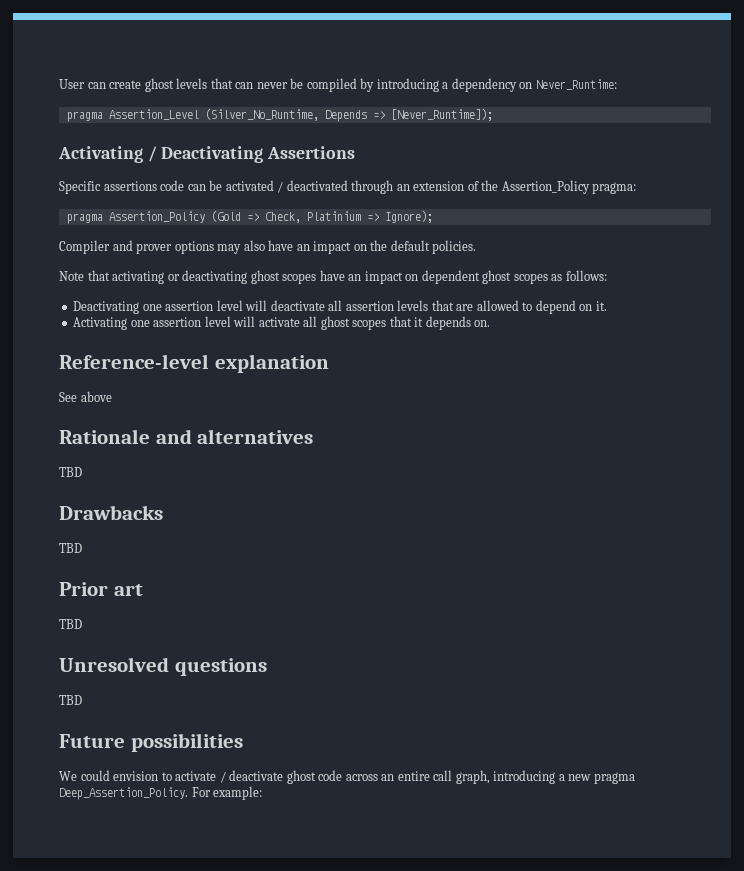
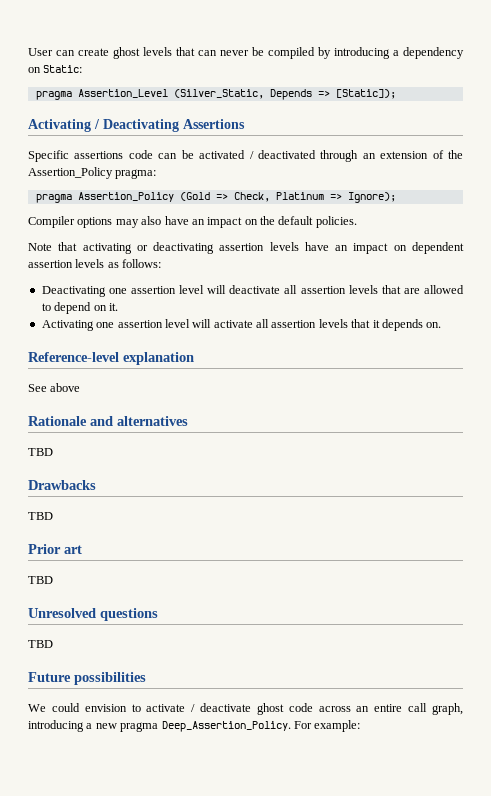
- User can create ghost levels that can never be compiled by introducing a dependency on Never_Runtime:
+ User can create ghost levels that can never be compiled by introducing a dependency on Static:
- pragma Assertion_Level (Silver_No_Runtime, Depends => [Never_Runtime]);
+ pragma Assertion_Level (Silver_Static, Depends => [Static]);
- pragma Assertion_Policy (Gold => Check, Platinium => Ignore);
+ pragma Assertion_Policy (Gold => Check, Platinum => Ignore);
- Compiler and prover options may also have an impact on the default policies.
+ Compiler options may also have an impact on the default policies.
- Note that activating or deactivating ghost scopes have an impact on dependent ghost scopes as follows:
+ Note that activating or deactivating assertion levels have an impact on dependent assertion levels as follows:
- Activating one assertion level will activate all ghost scopes that it depends on.
+ Activating one assertion level will activate all assertion levels that it depends on.

